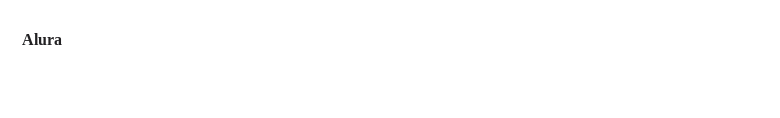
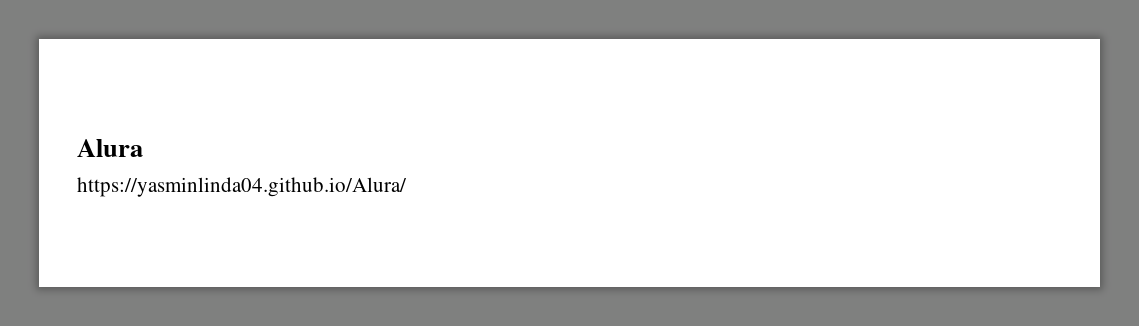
+ https://yasminlinda04.github.io/Alura/

